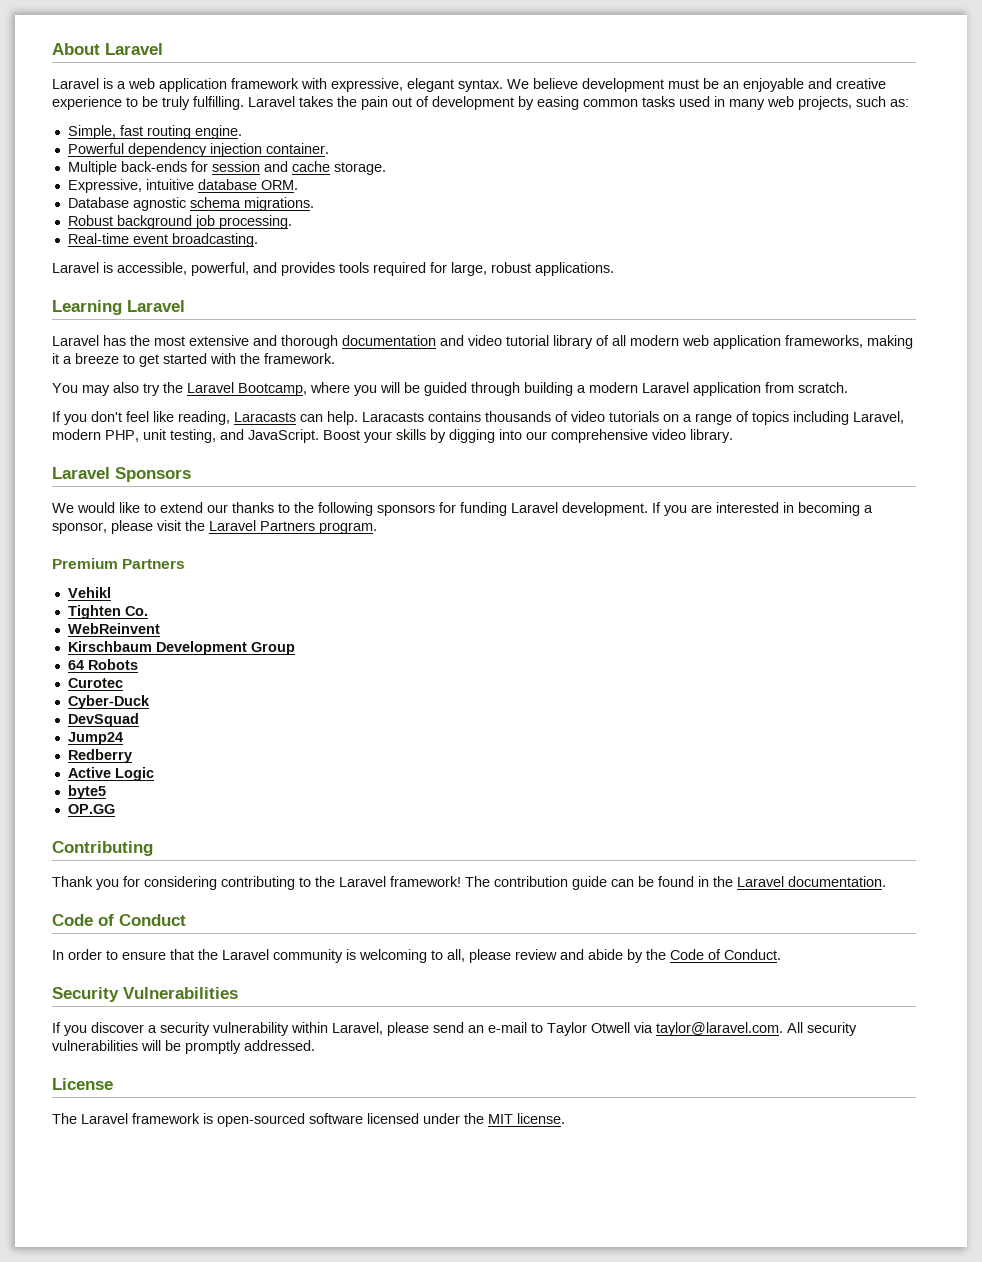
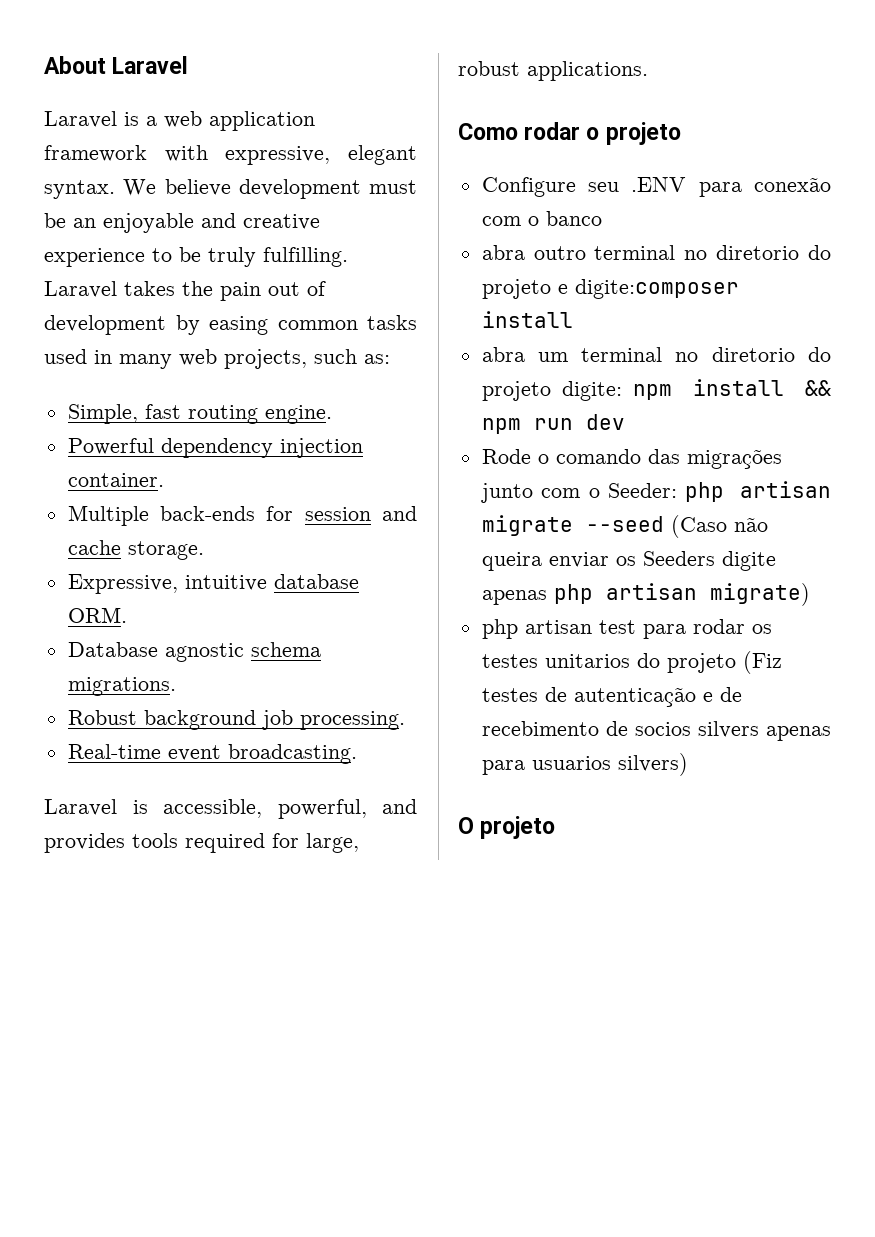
- Learning Laravel
- Laravel has the most extensive and thorough documentation and video tutorial library of all modern web application frameworks, making it a breeze to get started with the framework.
- You may also try the Laravel Bootcamp, where you will be guided through building a modern Laravel application from scratch.
- If you don't feel like reading, Laracasts can help. Laracasts contains thousands of video tutorials on a range of topics including Laravel, modern PHP, unit testing, and JavaScript. Boost your skills by digging into our comprehensive video library.
- Laravel Sponsors
- We would like to extend our thanks to the following sponsors for funding Laravel development. If you are interested in becoming a sponsor, please visit the Laravel Partners program.
- Premium Partners
- Vehikl
- Tighten Co.
- WebReinvent
- Kirschbaum Development Group
- 64 Robots
- Curotec
- Cyber-Duck
- DevSquad
- Jump24
- Redberry
- Active Logic
- byte5
- OP.GG
- Contributing
- Thank you for considering contributing to the Laravel framework! The contribution guide can be found in the Laravel documentation.
- Code of Conduct
- In order to ensure that the Laravel community is welcoming to all, please review and abide by the Code of Conduct.
- Security Vulnerabilities
- If you discover a security vulnerability within Laravel, please send an e-mail to Taylor Otwell via taylor@laravel.com. All security vulnerabilities will be promptly addressed.
- License
- The Laravel framework is open-sourced software licensed under the MIT license.
+ Como rodar o projeto
+ Configure seu .ENV para conexão com o banco
+ abra outro terminal no diretorio do projeto e digite:composer install
+ abra um terminal no diretorio do projeto digite: npm install && npm run dev
+ Rode o comando das migrações junto com o Seeder: php artisan migrate --seed (Caso não queira enviar os Seeders digite apenas php artisan migrate)
+ php artisan test para rodar os testes unitarios do projeto (Fiz testes de autenticação e de recebimento de socios silvers apenas para usuarios silvers)
+ O projeto

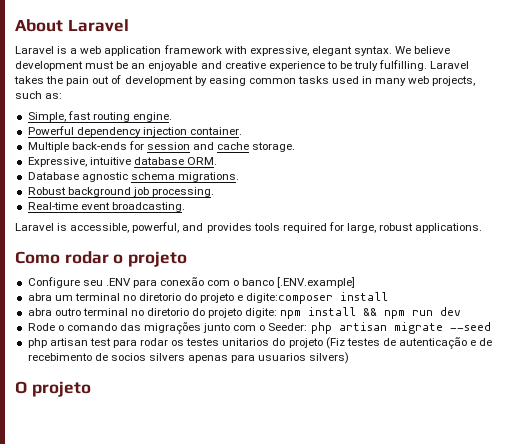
- Configure seu .ENV para conexão com o banco
- abra outro terminal no diretorio do projeto e digite:composer install
+ Configure seu .ENV para conexão com o banco [.ENV.example]
+ abra um terminal no diretorio do projeto e digite:composer install
- abra um terminal no diretorio do projeto digite: npm install && npm run dev
+ abra outro terminal no diretorio do projeto digite: npm install && npm run dev
- Rode o comando das migrações junto com o Seeder: php artisan migrate --seed (Caso não queira enviar os Seeders digite apenas php artisan migrate)
+ Rode o comando das migrações junto com o Seeder: php artisan migrate --seed

